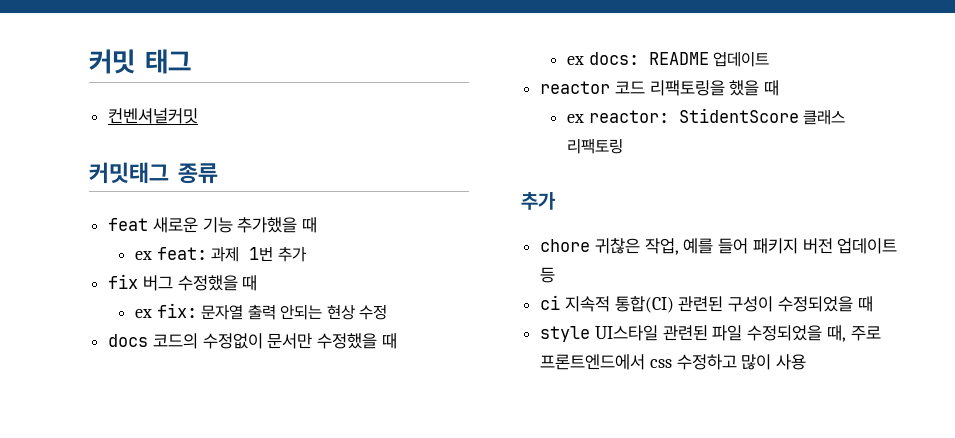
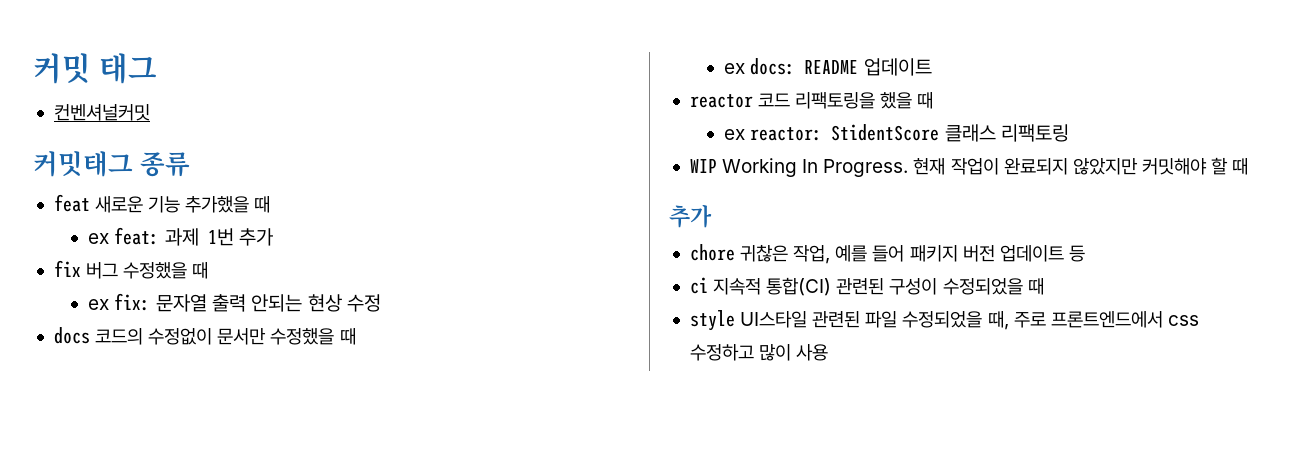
+ WIP Working In Progress. 현재 작업이 완료되지 않았지만 커밋해야 할 때

